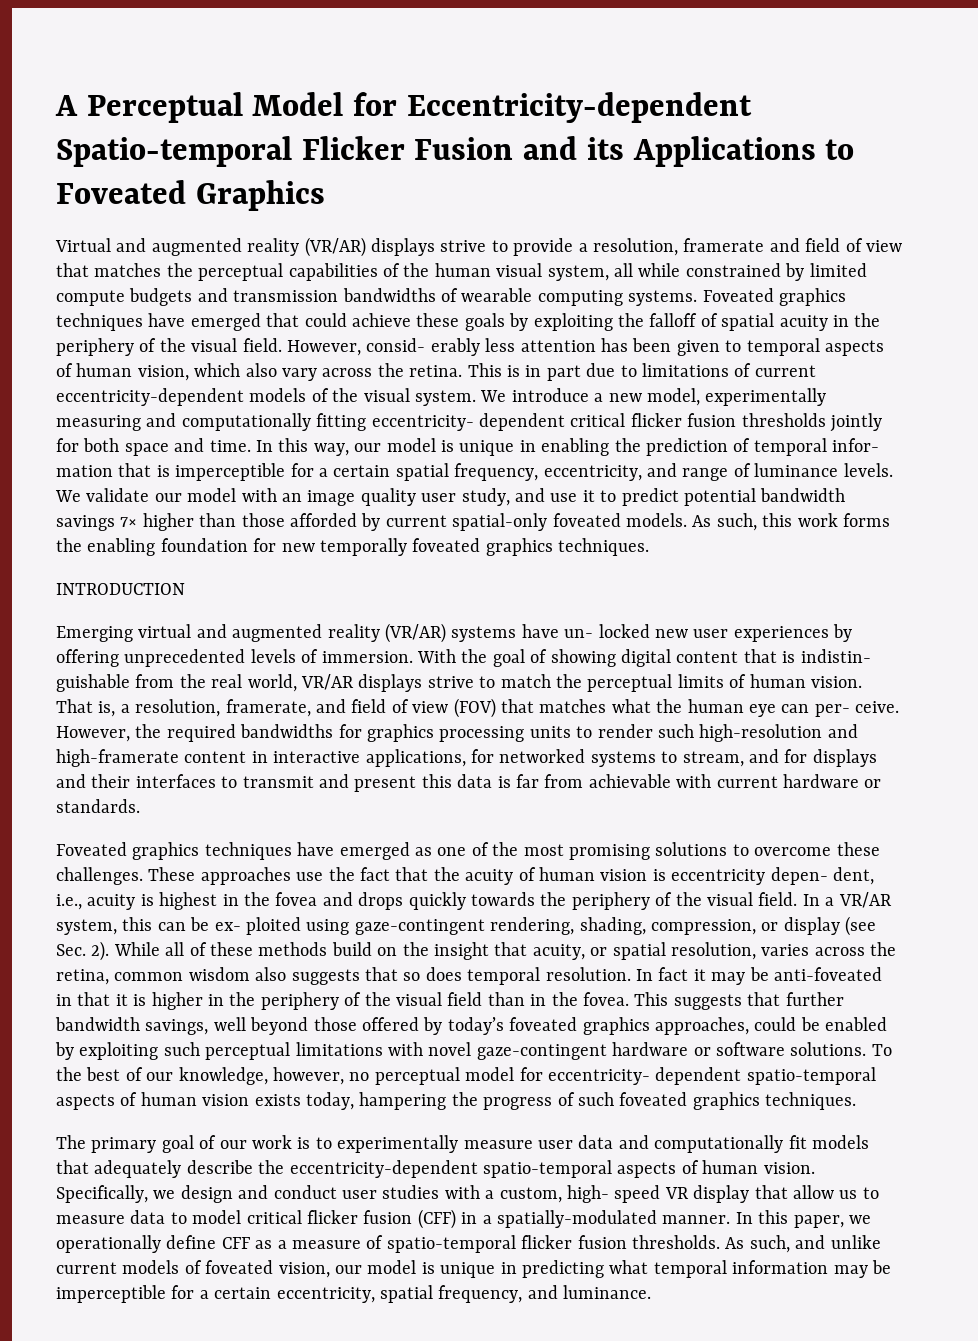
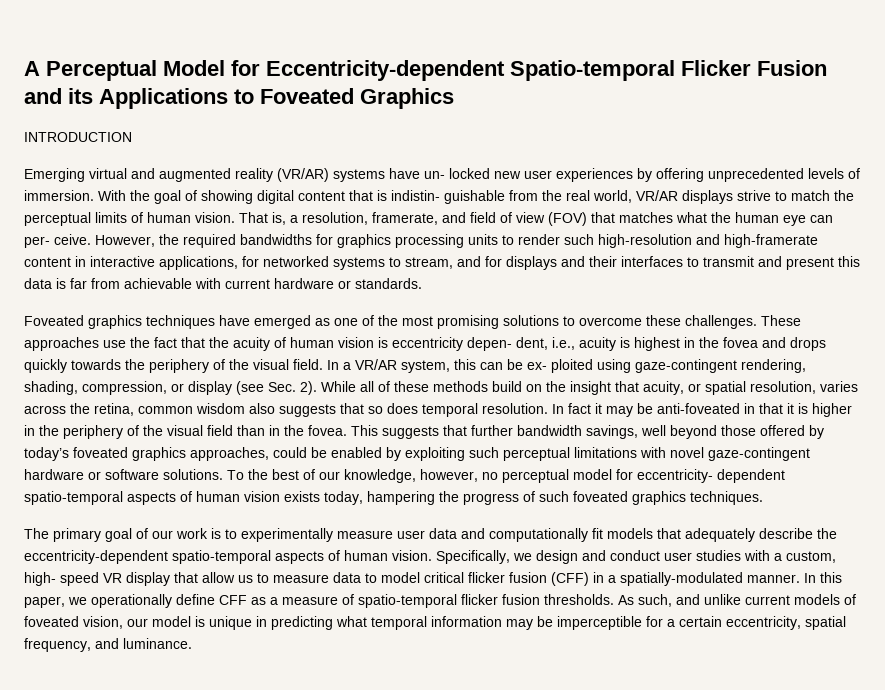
- Virtual and augmented reality (VR/AR) displays strive to provide a resolution, framerate and field of view that matches the perceptual capabilities of the human visual system, all while constrained by limited compute budgets and transmission bandwidths of wearable computing systems. Foveated graphics techniques have emerged that could achieve these goals by exploiting the falloff of spatial acuity in the periphery of the visual field. However, consid- erably less attention has been given to temporal aspects of human vision, which also vary across the retina. This is in part due to limitations of current eccentricity-dependent models of the visual system. We introduce a new model, experimentally measuring and computationally fitting eccentricity- dependent critical flicker fusion thresholds jointly for both space and time. In this way, our model is unique in enabling the prediction of temporal infor- mation that is imperceptible for a certain spatial frequency, eccentricity, and range of luminance levels. We validate our model with an image quality user study, and use it to predict potential bandwidth savings 7× higher than those afforded by current spatial-only foveated models. As such, this work forms the enabling foundation for new temporally foveated graphics techniques.

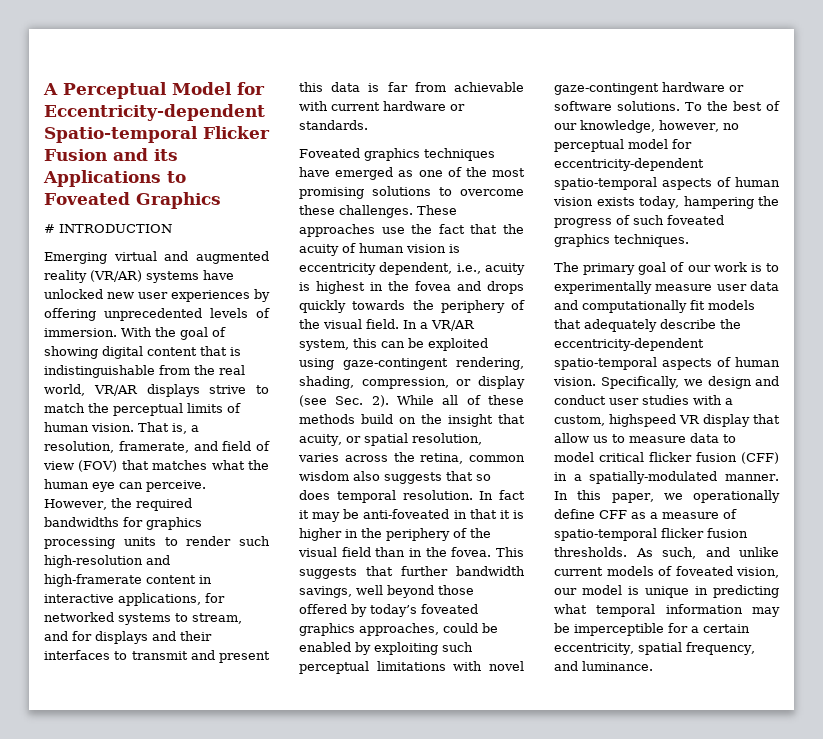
- INTRODUCTION
+ # INTRODUCTION
- Emerging virtual and augmented reality (VR/AR) systems have un- locked new user experiences by offering unprecedented levels of immersion.
+ Emerging virtual and augmented reality (VR/AR) systems have unlocked new user experiences by offering unprecedented levels of immersion.
- With the goal of showing digital content that is indistin- guishable from the real world, VR/AR displays strive to match the perceptual limits of human vision.
+ With the goal of showing digital content that is indistinguishable from the real world, VR/AR displays strive to match the perceptual limits of human vision.
- That is, a resolution, framerate, and field of view (FOV) that matches what the human eye can per- ceive.
+ That is, a resolution, framerate, and field of view (FOV) that matches what the human eye can perceive.
- These approaches use the fact that the acuity of human vision is eccentricity depen- dent, i.e., acuity is highest in the fovea and drops quickly towards the periphery of the visual field.
+ These approaches use the fact that the acuity of human vision is eccentricity dependent, i.e., acuity is highest in the fovea and drops quickly towards the periphery of the visual field.
- In a VR/AR system, this can be ex- ploited using gaze-contingent rendering, shading, compression, or display (see Sec. 2).
+ In a VR/AR system, this can be exploited using gaze-contingent rendering, shading, compression, or display (see Sec. 2).
- To the best of our knowledge, however, no perceptual model for eccentricity- dependent spatio-temporal aspects of human vision exists today, hampering the progress of such foveated graphics techniques.
+ To the best of our knowledge, however, no perceptual model for eccentricity-dependent spatio-temporal aspects of human vision exists today, hampering the progress of such foveated graphics techniques.
- Specifically, we design and conduct user studies with a custom, high- speed VR display that allow us to measure data to model critical flicker fusion (CFF) in a spatially-modulated manner.
+ Specifically, we design and conduct user studies with a custom, highspeed VR display that allow us to measure data to model critical flicker fusion (CFF) in a spatially-modulated manner.

